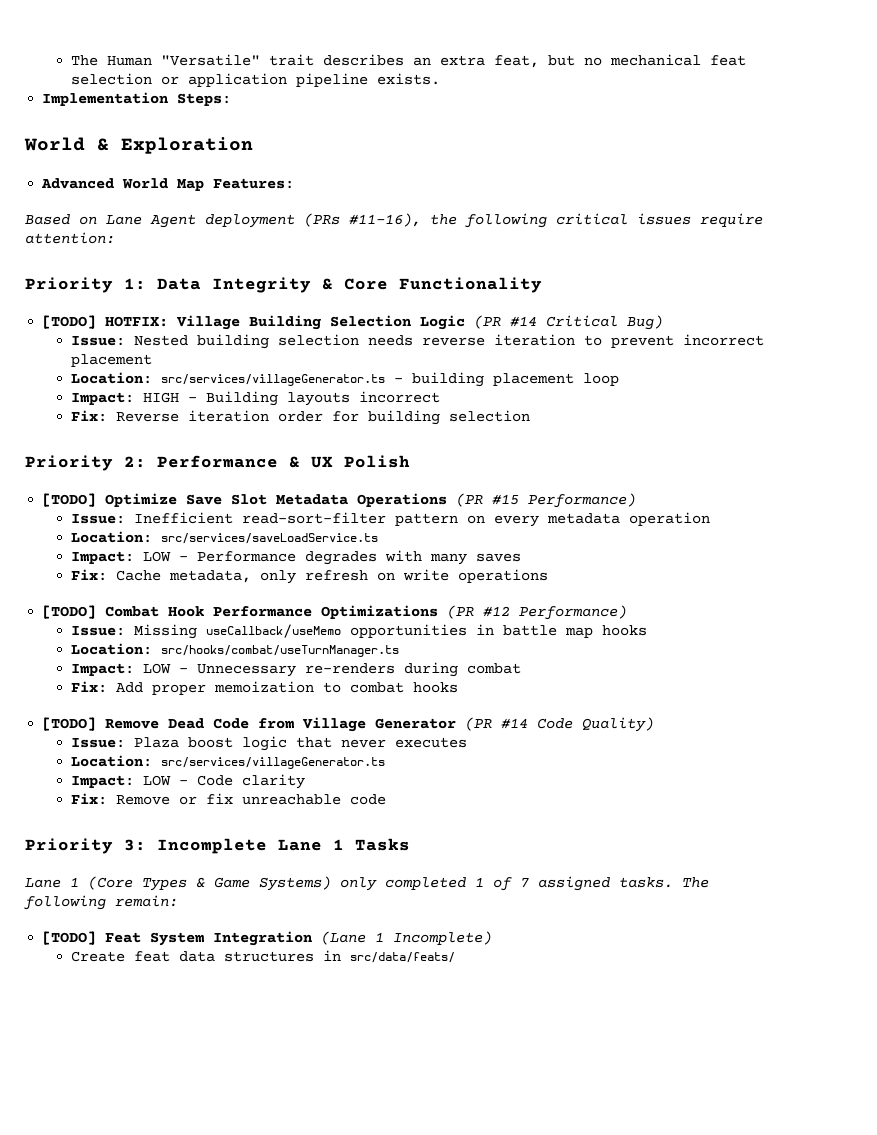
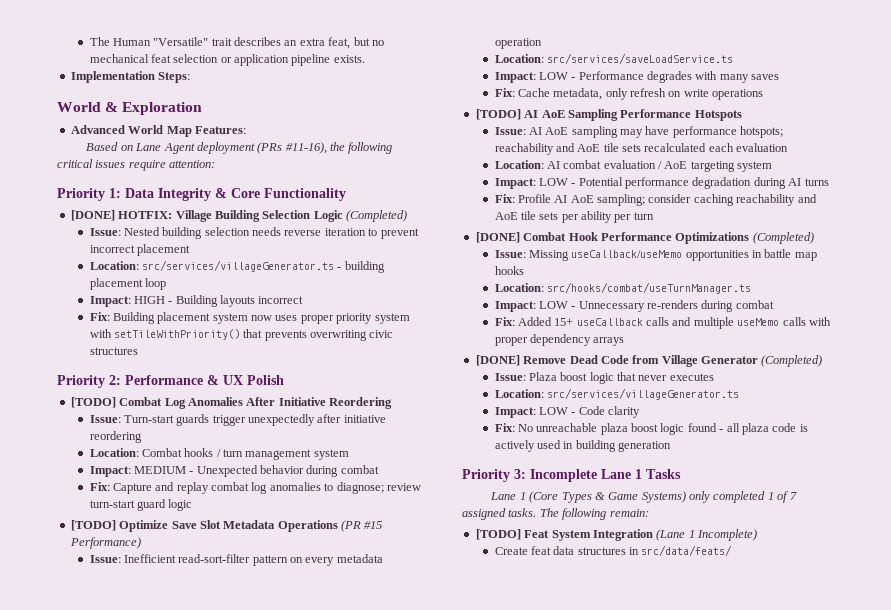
- [TODO] HOTFIX: Village Building Selection Logic (PR #14 Critical Bug)
+ [DONE] HOTFIX: Village Building Selection Logic (Completed)
- Fix: Reverse iteration order for building selection
+ Fix: Building placement system now uses proper priority system with setTileWithPriority() that prevents overwriting civic structures
+ [TODO] Combat Log Anomalies After Initiative Reordering
+ Issue: Turn-start guards trigger unexpectedly after initiative reordering
+ Location: Combat hooks / turn management system
+ Impact: MEDIUM - Unexpected behavior during combat
+ Fix: Capture and replay combat log anomalies to diagnose; review turn-start guard logic
- [TODO] Combat Hook Performance Optimizations (PR #12 Performance)
+ [TODO] AI AoE Sampling Performance Hotspots
+ Issue: AI AoE sampling may have performance hotspots; reachability and AoE tile sets recalculated each evaluation
+ Location: AI combat evaluation / AoE targeting system
+ Impact: LOW - Potential performance degradation during AI turns
+ Fix: Profile AI AoE sampling; consider caching reachability and AoE tile sets per ability per turn
+ [DONE] Combat Hook Performance Optimizations (Completed)
- Fix: Add proper memoization to combat hooks
- [TODO] Remove Dead Code from Village Generator (PR #14 Code Quality)
+ Fix: Added 15+ useCallback calls and multiple useMemo calls with proper dependency arrays
+ [DONE] Remove Dead Code from Village Generator (Completed)
- Fix: Remove or fix unreachable code
+ Fix: No unreachable plaza boost logic found - all plaza code is actively used in building generation

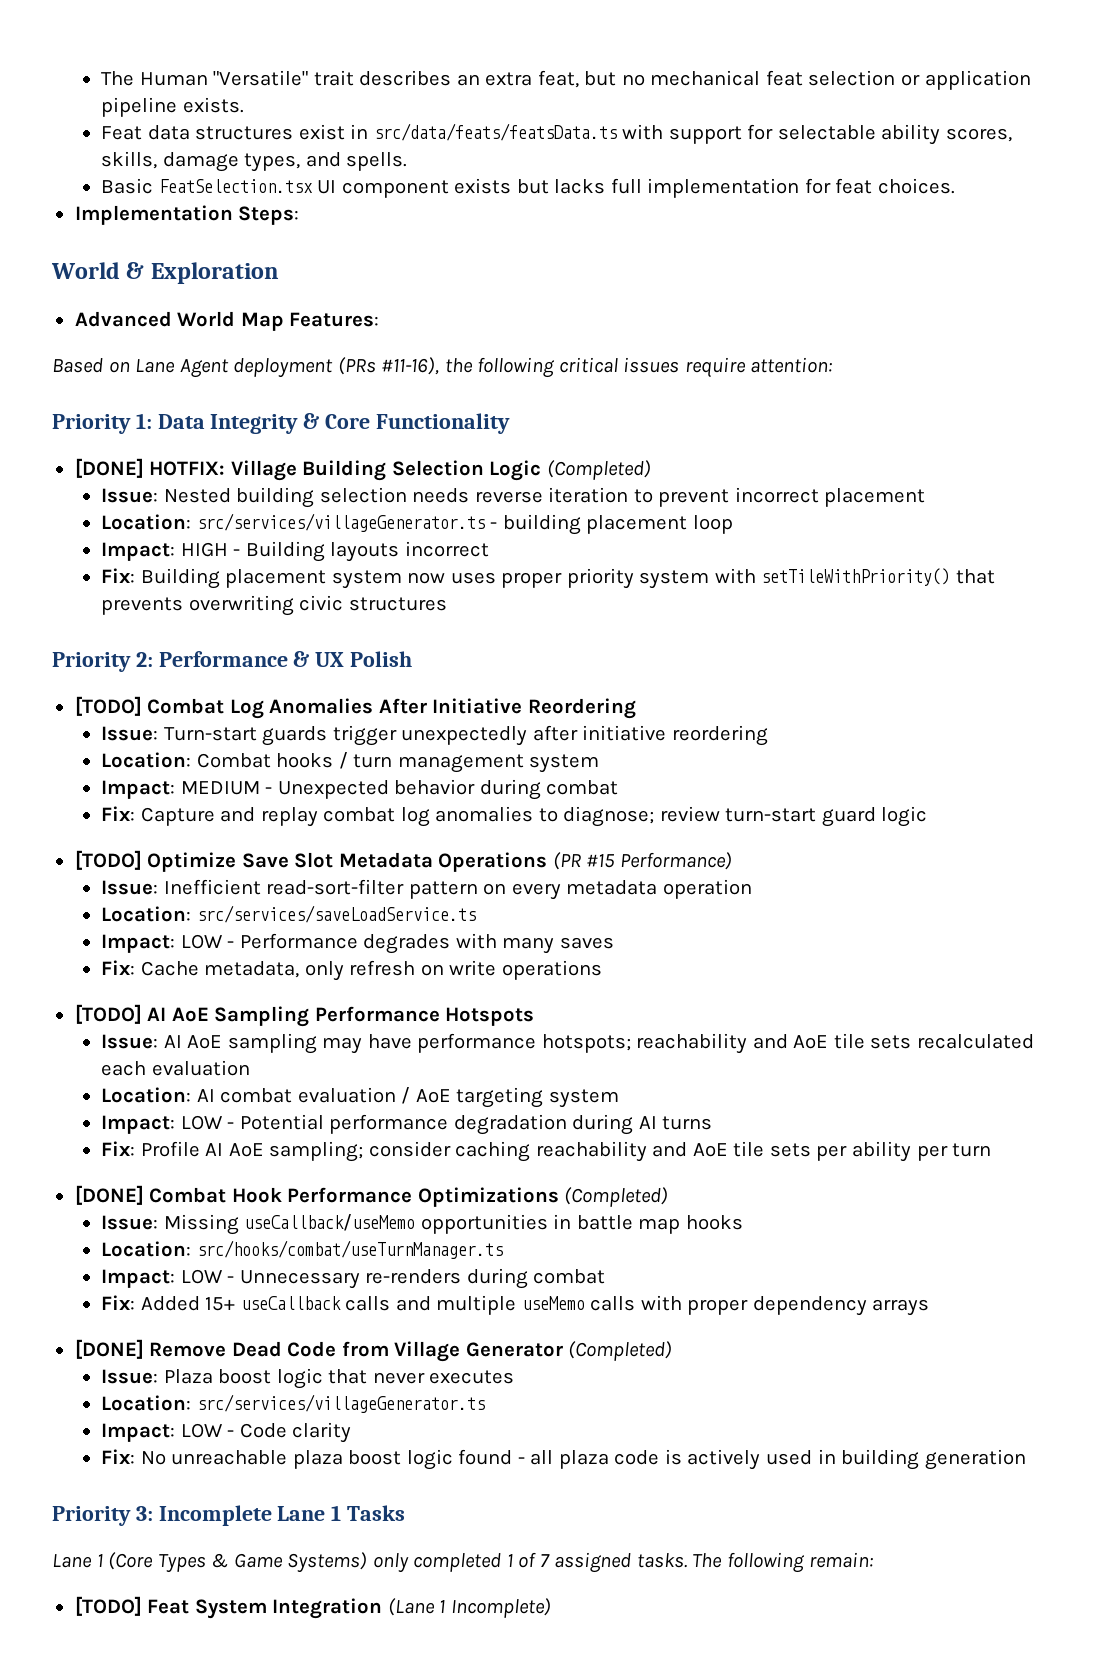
+ Feat data structures exist in src/data/feats/featsData.ts with support for selectable ability scores, skills, damage types, and spells.
+ Basic FeatSelection.tsx UI component exists but lacks full implementation for feat choices.
- Create feat data structures in src/data/feats/

